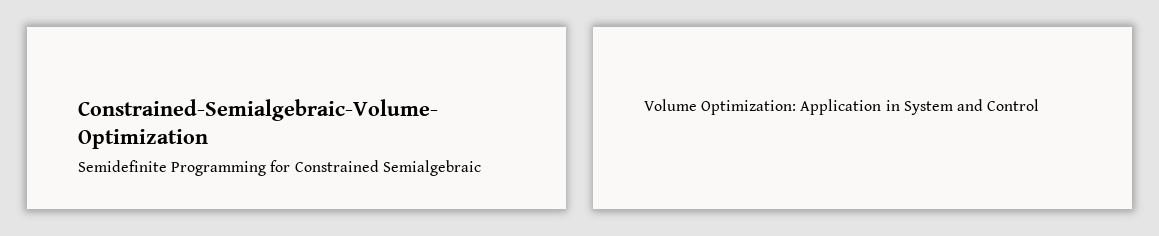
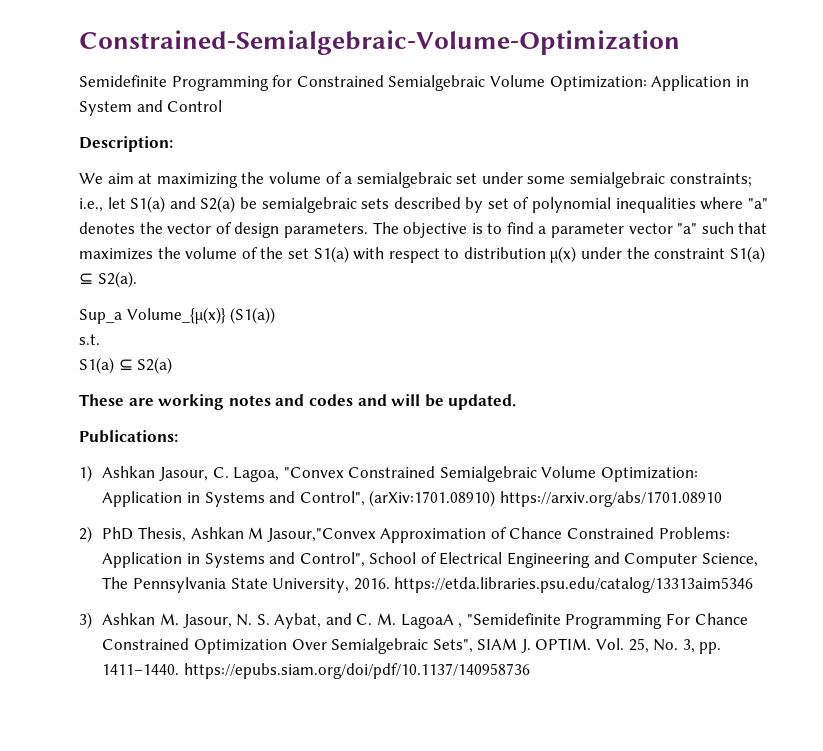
+ Description:
+ We aim at maximizing the volume of a semialgebraic set under some semialgebraic constraints; i.e., let S1(a) and S2(a) be semialgebraic sets described by set of polynomial inequalities where "a" denotes the vector of design parameters. The objective is to find a parameter vector "a" such that maximizes the volume of the set S1(a) with respect to distribution µ(x) under the constraint S1(a) ⊆ S2(a).
+ Sup_a Volume_{µ(x)} (S1(a))
+ s.t.
+ S1(a) ⊆ S2(a)
+ These are working notes and codes and will be updated.
+ Publications:
+ 1) Ashkan Jasour, C. Lagoa, "Convex Constrained Semialgebraic Volume Optimization: Application in Systems and Control", (arXiv:1701.08910) https://arxiv.org/abs/1701.08910
+ 2) PhD Thesis, Ashkan M Jasour,"Convex Approximation of Chance Constrained Problems: Application in Systems and Control", School of Electrical Engineering and Computer Science, The Pennsylvania State University, 2016. https://etda.libraries.psu.edu/catalog/13313aim5346
+ 3) Ashkan M. Jasour, N. S. Aybat, and C. M. LagoaA , "Semidefinite Programming For Chance Constrained Optimization Over Semialgebraic Sets", SIAM J. OPTIM. Vol. 25, No. 3, pp. 1411–1440. https://epubs.siam.org/doi/pdf/10.1137/140958736

